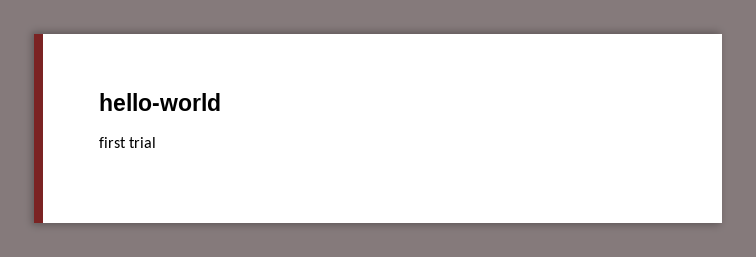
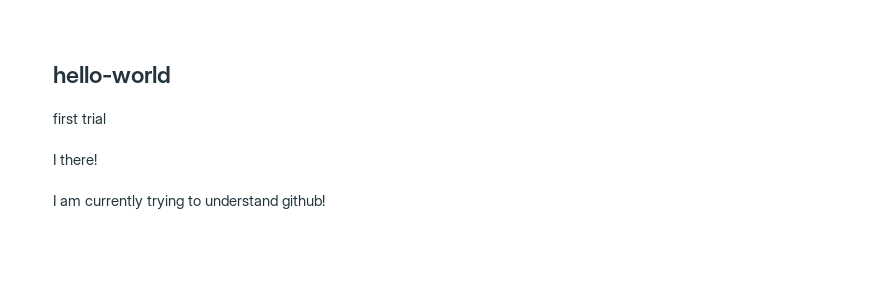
+ I there!
+ I am currently trying to understand github!

